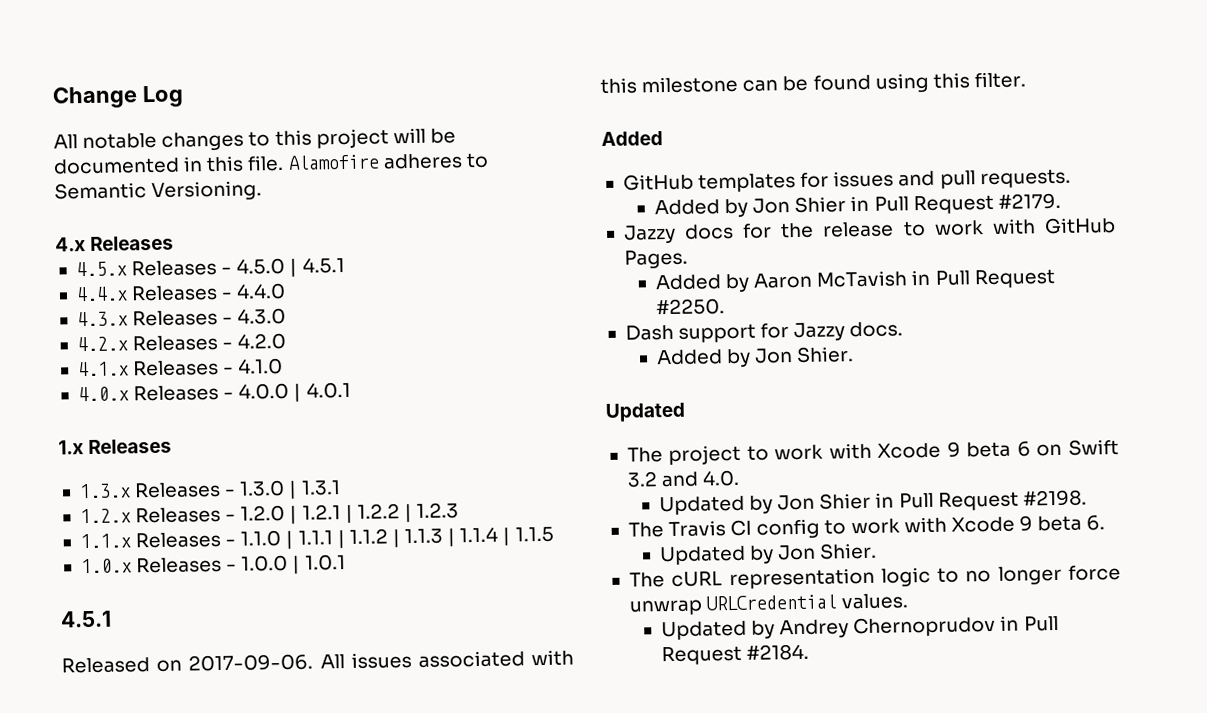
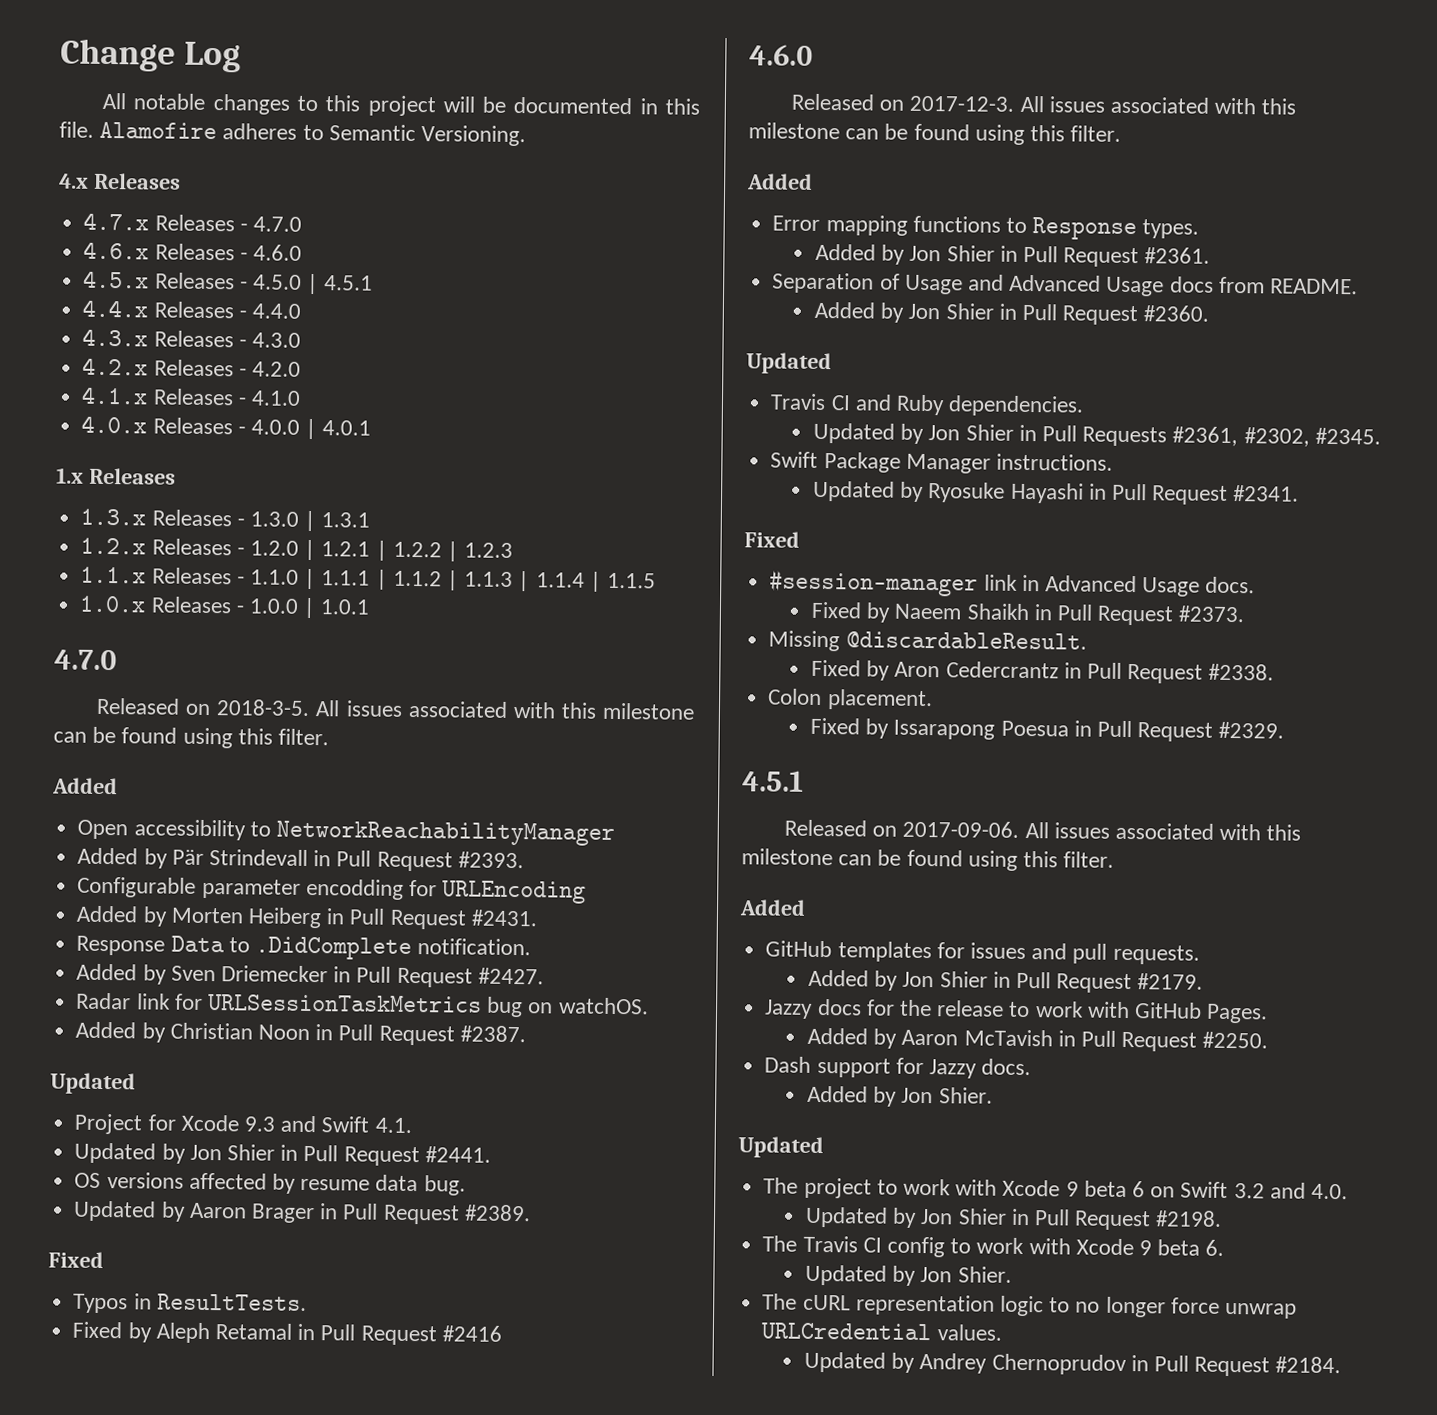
+ 4.7.x Releases - 4.7.0
+ 4.6.x Releases - 4.6.0
  1.0.x Releases - 1.0.0 | 1.0.1
+ 4.7.0
+ Released on 2018-3-5. All issues associated with this milestone can be found using this filter.
+ Added
+ Open accessibility to NetworkReachabilityManager
+ Added by Pär Strindevall in Pull Request #2393.
+ Configurable parameter encodding for URLEncoding
+ Added by Morten Heiberg in Pull Request #2431.
+ Response Data to .DidComplete notification.
+ Added by Sven Driemecker in Pull Request #2427.
+ Radar link for URLSessionTaskMetrics bug on watchOS.
+ Added by Christian Noon in Pull Request #2387.
+ Updated
+ Project for Xcode 9.3 and Swift 4.1.
+ Updated by Jon Shier in Pull Request #2441.
+ OS versions affected by resume data bug.
+ Updated by Aaron Brager in Pull Request #2389.
+ Fixed
+ Typos in ResultTests.
+ Fixed by Aleph Retamal in Pull Request #2416
+ 4.6.0
+ Released on 2017-12-3. All issues associated with this milestone can be found using this filter.
+ Added
+ Error mapping functions to Response types.
+ Added by Jon Shier in Pull Request #2361.
+ Separation of Usage and Advanced Usage docs from README.
+ Added by Jon Shier in Pull Request #2360.
+ Updated
+ Travis CI and Ruby dependencies.
+ Updated by Jon Shier in Pull Requests #2361, #2302, #2345.
+ Swift Package Manager instructions.
+ Updated by Ryosuke Hayashi in Pull Request #2341.
+ Fixed
+ #session-manager link in Advanced Usage docs.
+ Fixed by Naeem Shaikh in Pull Request #2373.
+ Missing @discardableResult.
+ Fixed by Aron Cedercrantz in Pull Request #2338.
+ Colon placement.
+ Fixed by Issarapong Poesua in Pull Request #2329.

